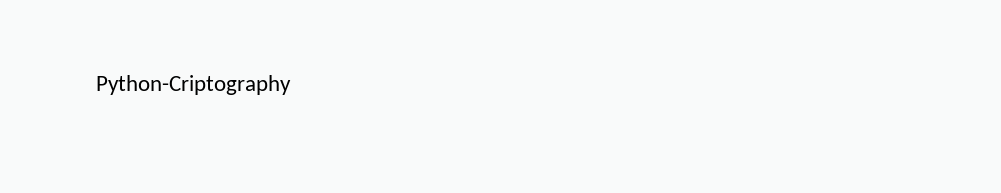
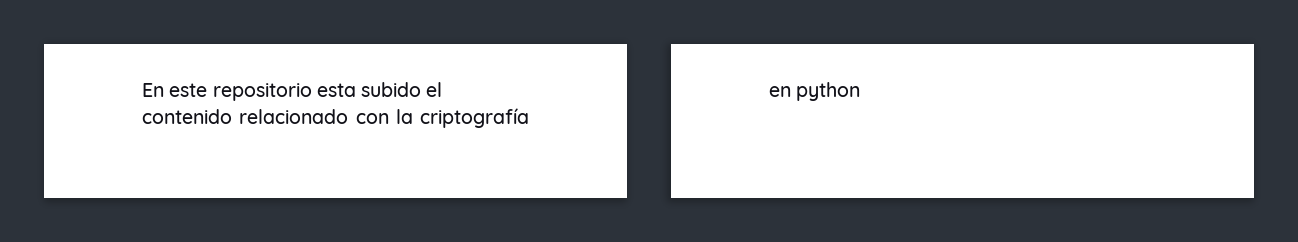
- Python-Criptography
+ En este repositorio esta subido el contenido relacionado con la criptografía en python

